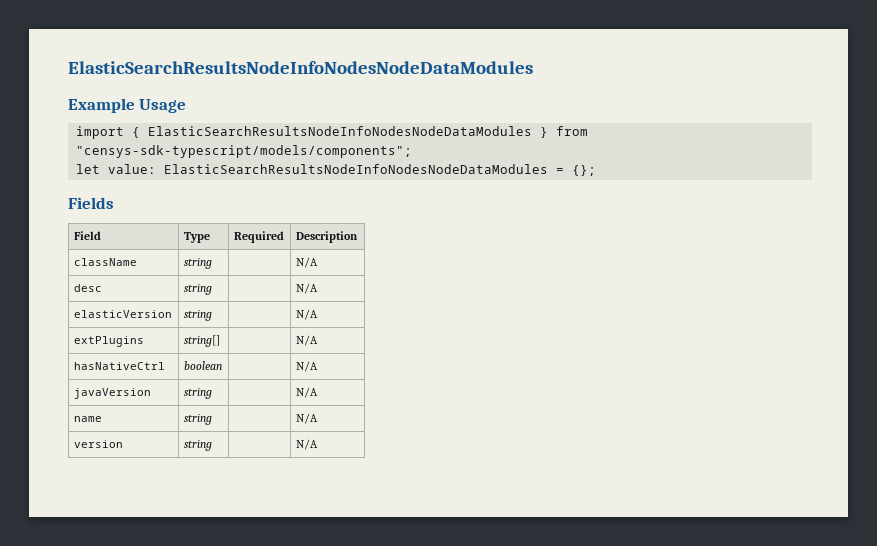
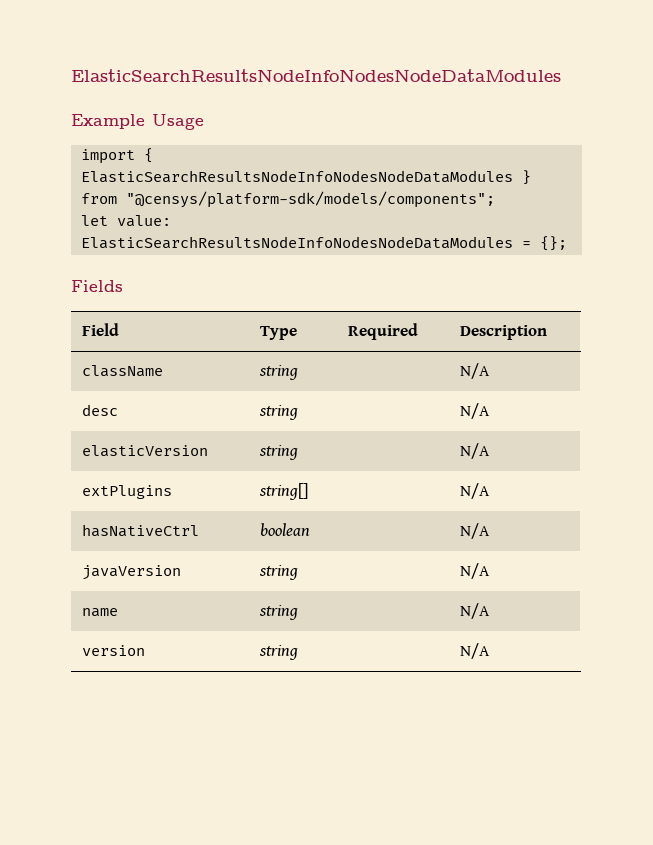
- import { ElasticSearchResultsNodeInfoNodesNodeDataModules } from "censys-sdk-typescript/models/components";
+ import { ElasticSearchResultsNodeInfoNodesNodeDataModules } from "@censys/platform-sdk/models/components";

